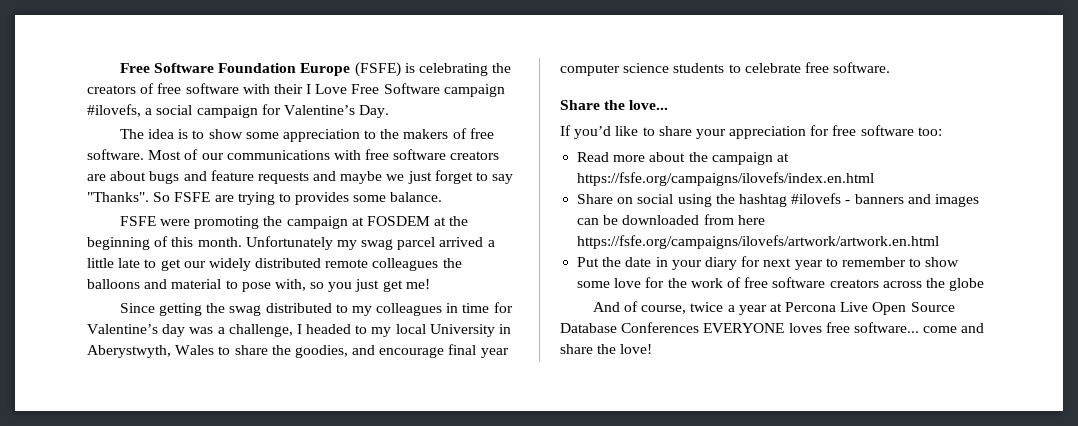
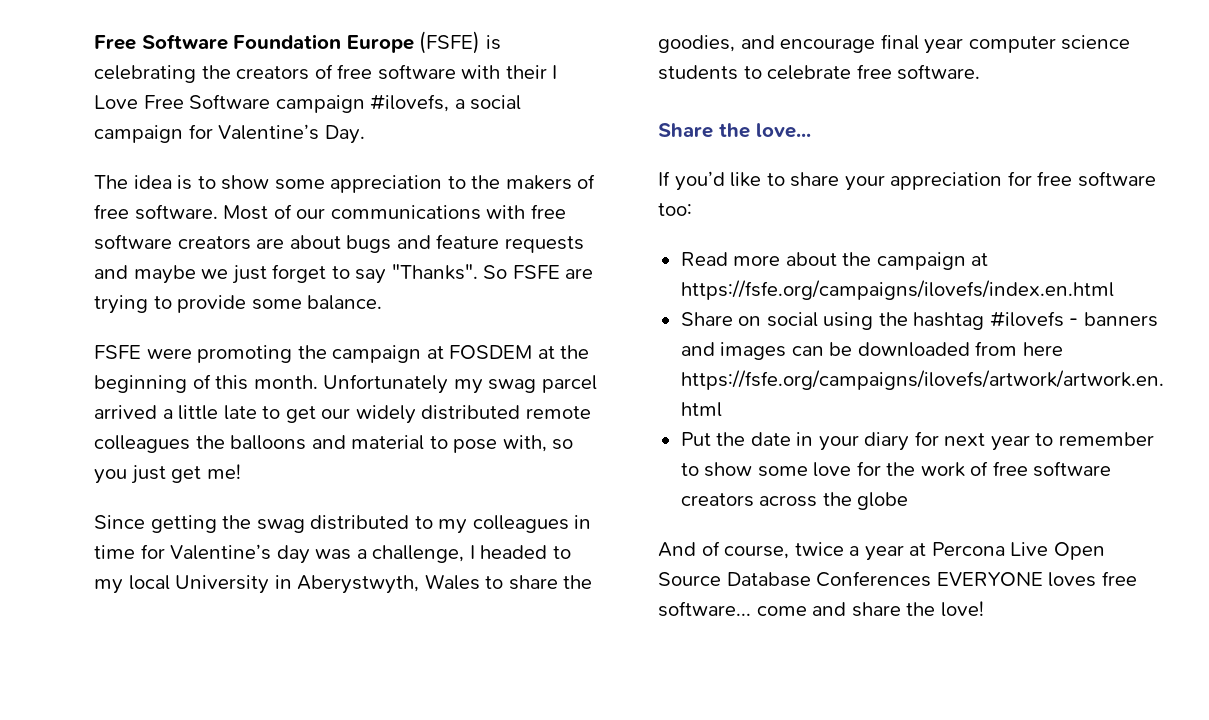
- So FSFE are trying to provides some balance.
+ So FSFE are trying to provide some balance.

